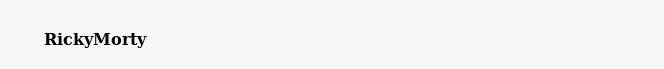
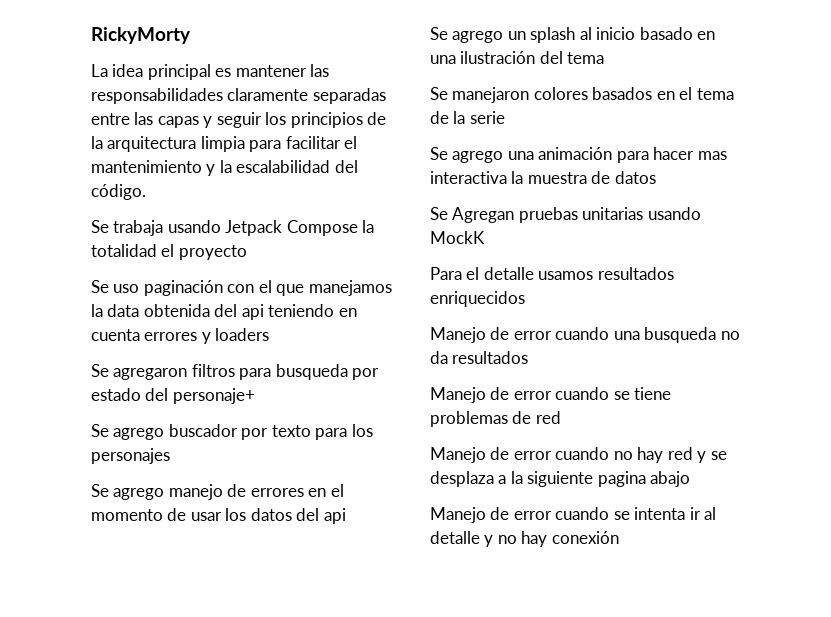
+ La idea principal es mantener las responsabilidades claramente separadas entre las capas y seguir los principios de la arquitectura limpia para facilitar el mantenimiento y la escalabilidad del código.
+ Se trabaja usando Jetpack Compose la totalidad el proyecto
+ Se uso paginación con el que manejamos la data obtenida del api teniendo en cuenta errores y loaders
+ Se agregaron filtros para busqueda por estado del personaje+
+ Se agrego buscador por texto para los personajes
+ Se agrego manejo de errores en el momento de usar los datos del api
+ Se agrego un splash al inicio basado en una ilustración del tema
+ Se manejaron colores basados en el tema de la serie
+ Se agrego una animación para hacer mas interactiva la muestra de datos
+ Se Agregan pruebas unitarias usando MockK
+ Para el detalle usamos resultados enriquecidos
+ Manejo de error cuando una busqueda no da resultados
+ Manejo de error cuando se tiene problemas de red
+ Manejo de error cuando no hay red y se desplaza a la siguiente pagina abajo
+ Manejo de error cuando se intenta ir al detalle y no hay conexión

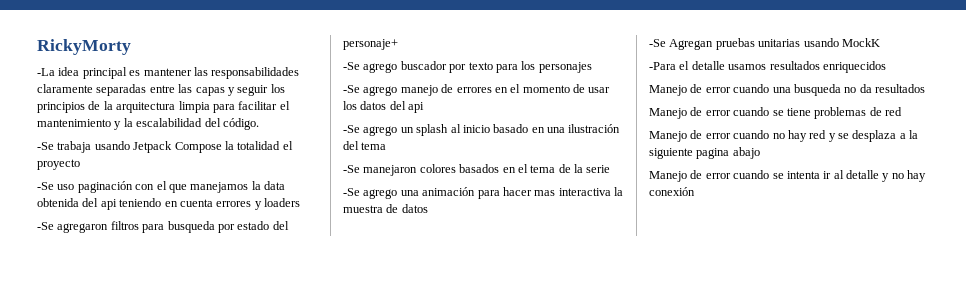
- La idea principal es mantener las responsabilidades claramente separadas entre las capas y seguir los principios de la arquitectura limpia para facilitar el mantenimiento y la escalabilidad del código.
+ -La idea principal es mantener las responsabilidades claramente separadas entre las capas y seguir los principios de la arquitectura limpia para facilitar el mantenimiento y la escalabilidad del código.
- Se trabaja usando Jetpack Compose la totalidad el proyecto
+ -Se trabaja usando Jetpack Compose la totalidad el proyecto
- Se uso paginación con el que manejamos la data obtenida del api teniendo en cuenta errores y loaders
+ -Se uso paginación con el que manejamos la data obtenida del api teniendo en cuenta errores y loaders
- Se agregaron filtros para busqueda por estado del personaje+
+ -Se agregaron filtros para busqueda por estado del personaje+
- Se agrego buscador por texto para los personajes
+ -Se agrego buscador por texto para los personajes
- Se agrego manejo de errores en el momento de usar los datos del api
+ -Se agrego manejo de errores en el momento de usar los datos del api
- Se agrego un splash al inicio basado en una ilustración del tema
+ -Se agrego un splash al inicio basado en una ilustración del tema
- Se manejaron colores basados en el tema de la serie
+ -Se manejaron colores basados en el tema de la serie
- Se agrego una animación para hacer mas interactiva la muestra de datos
+ -Se agrego una animación para hacer mas interactiva la muestra de datos
- Se Agregan pruebas unitarias usando MockK
+ -Se Agregan pruebas unitarias usando MockK
- Para el detalle usamos resultados enriquecidos
+ -Para el detalle usamos resultados enriquecidos

